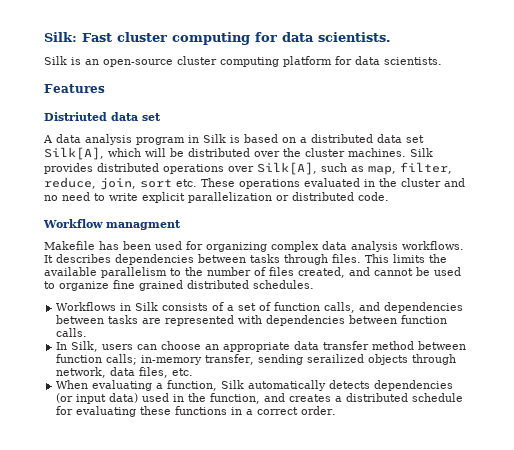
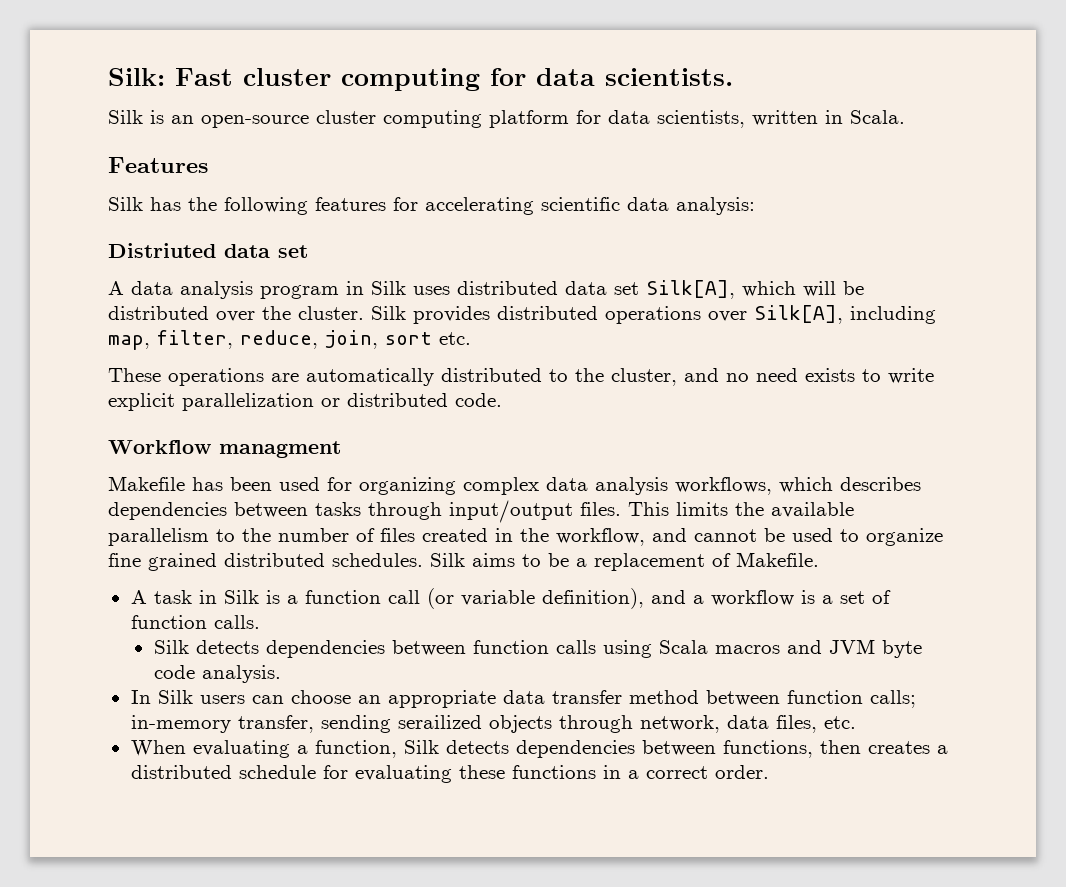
- Silk is an open-source cluster computing platform for data scientists.
+ Silk is an open-source cluster computing platform for data scientists, written in Scala.
  Features
+ Silk has the following features for accelerating scientific data analysis:
- A data analysis program in Silk is based on a distributed data set Silk[A], which will be distributed over the cluster machines.
+ A data analysis program in Silk uses distributed data set Silk[A], which will be distributed over the cluster.
- Silk provides distributed operations over Silk[A], such as map, filter, reduce, join, sort etc. These operations evaluated in the cluster and no need to write explicit parallelization or distributed code.
+ Silk provides distributed operations over Silk[A], including map, filter, reduce, join, sort etc.
+ These operations are automatically distributed to the cluster, and no need exists to write explicit parallelization or distributed code.
- Makefile has been used for organizing complex data analysis workflows. It describes dependencies between tasks through files.
+ Makefile has been used for organizing complex data analysis workflows, which describes dependencies between tasks through input/output files.
- This limits the available parallelism to the number of files created, and cannot be used to organize fine grained distributed schedules.
- Workflows in Silk consists of a set of function calls, and dependencies between tasks are represented with dependencies between function calls.
+ This limits the available parallelism to the number of files created in the workflow, and cannot be used to organize fine grained distributed schedules. Silk aims to be a replacement of Makefile.
+ A task in Silk is a function call (or variable definition), and a workflow is a set of function calls.
+ Silk detects dependencies between function calls using Scala macros and JVM byte code analysis.
- In Silk, users can choose an appropriate data transfer method between function calls; in-memory transfer, sending serailized objects through network, data files, etc.
+ In Silk users can choose an appropriate data transfer method between function calls; in-memory transfer, sending serailized objects through network, data files, etc.
- When evaluating a function, Silk automatically detects dependencies (or input data) used in the function, and creates a distributed schedule for evaluating these functions in a correct order.
+ When evaluating a function, Silk detects dependencies between functions, then creates a distributed schedule for evaluating these functions in a correct order.

